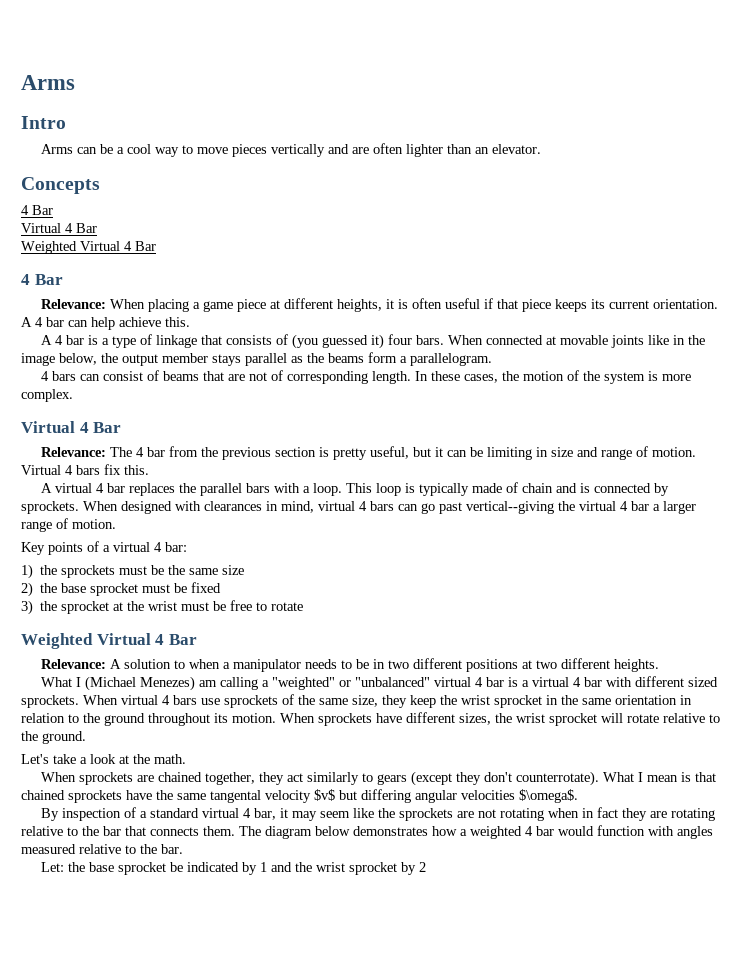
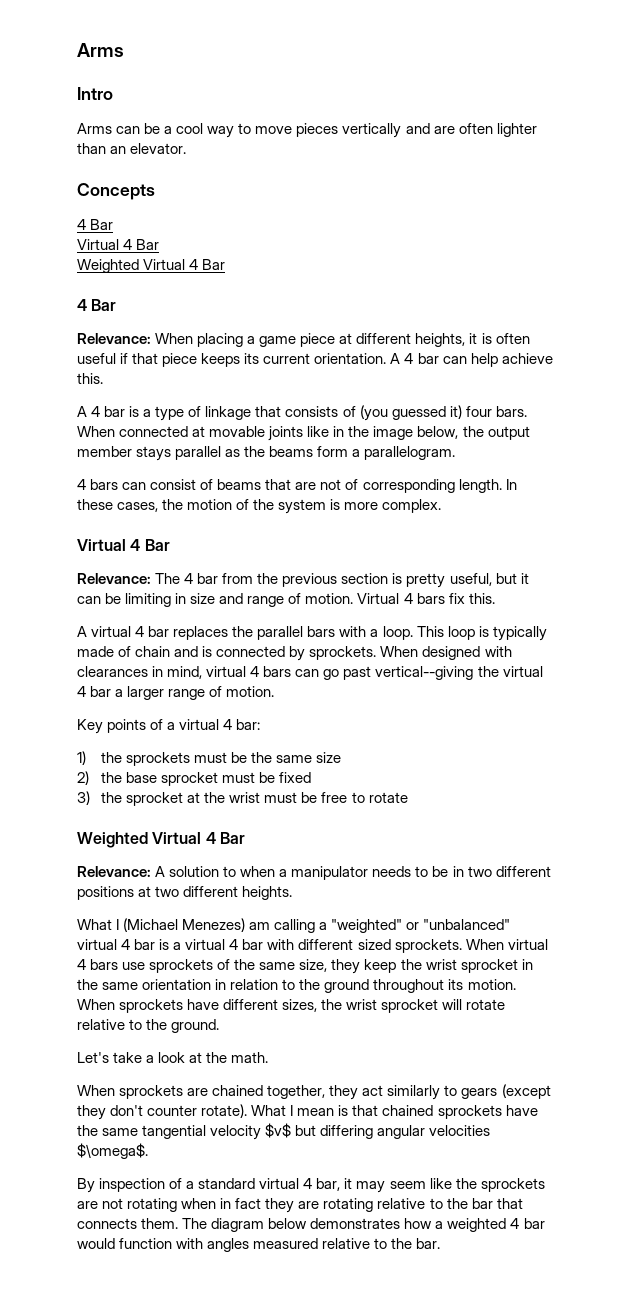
- When sprockets are chained together, they act similarly to gears (except they don't counterrotate).
+ When sprockets are chained together, they act similarly to gears (except they don't counter rotate).
- What I mean is that chained sprockets have the same tangental velocity $v$ but differing angular velocities $\omega$.
+ What I mean is that chained sprockets have the same tangential velocity $v$ but differing angular velocities $\omega$.
- Let: the base sprocket be indicated by 1 and the wrist sprocket by 2

